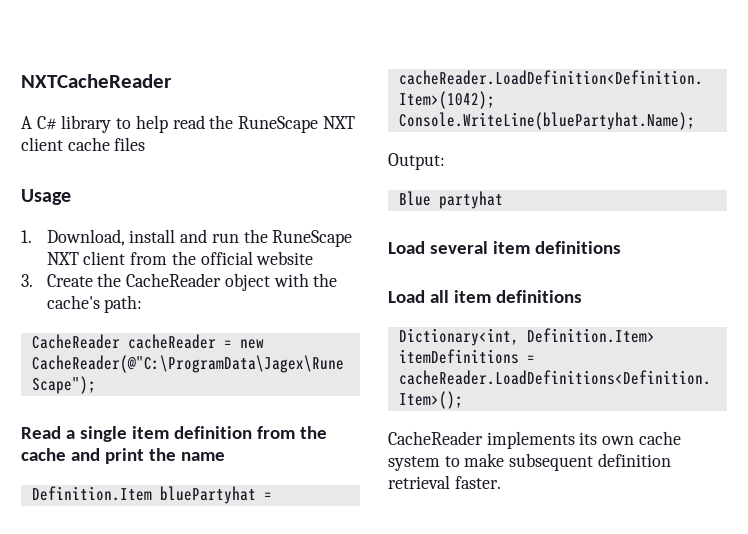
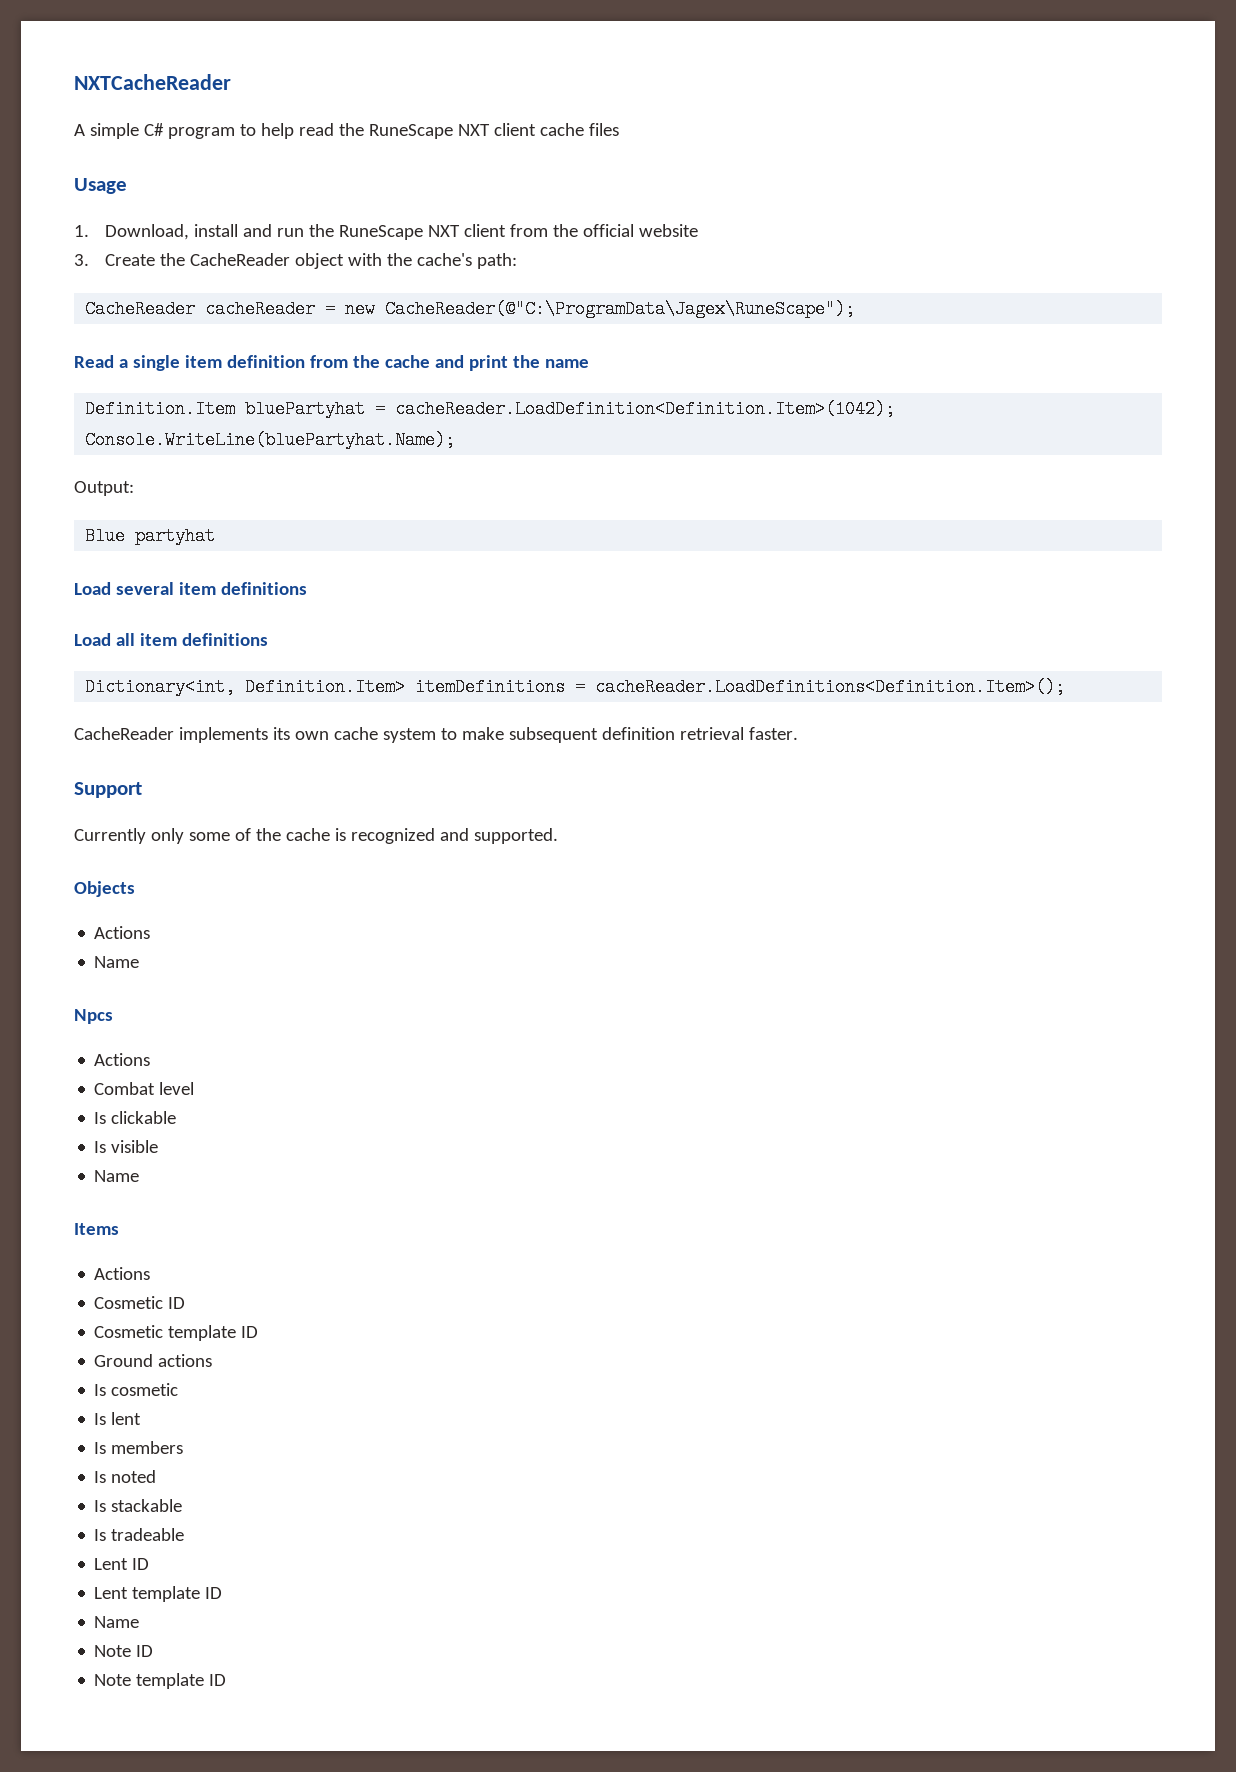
- A C# library to help read the RuneScape NXT client cache files
+ A simple C# program to help read the RuneScape NXT client cache files
+ Support
+ Currently only some of the cache is recognized and supported.
+ Objects
+ Actions
+ Name
+ Npcs
+ Actions
+ Combat level
+ Is clickable
+ Is visible
+ Name
+ Items
+ Actions
+ Cosmetic ID
+ Cosmetic template ID
+ Ground actions
+ Is cosmetic
+ Is lent
+ Is members
+ Is noted
+ Is stackable
+ Is tradeable
+ Lent ID
+ Lent template ID
+ Name
+ Note ID
+ Note template ID

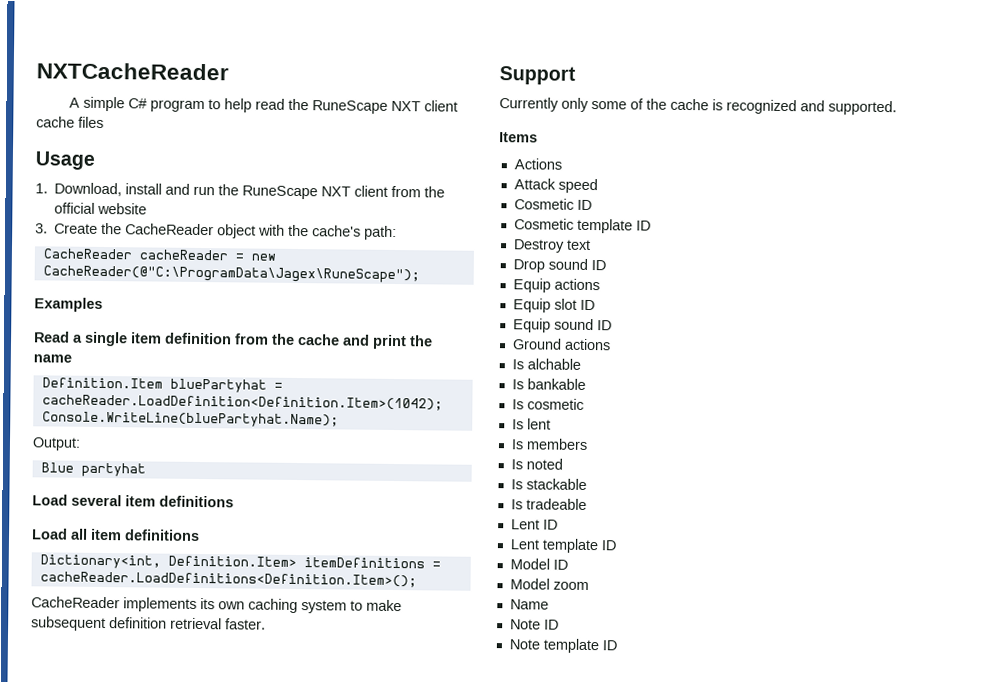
+ Examples
- CacheReader implements its own cache system to make subsequent definition retrieval faster.
+ CacheReader implements its own caching system to make subsequent definition retrieval faster.
- Objects
- Actions
- Name
- Npcs
- Actions
- Combat level
- Is clickable
- Is visible
- Name
  Items
  Actions
+ Attack speed
+ Destroy text
+ Drop sound ID
+ Equip actions
+ Equip slot ID
+ Equip sound ID
  Ground actions
+ Is alchable
+ Is bankable
+ Model ID
+ Model zoom

